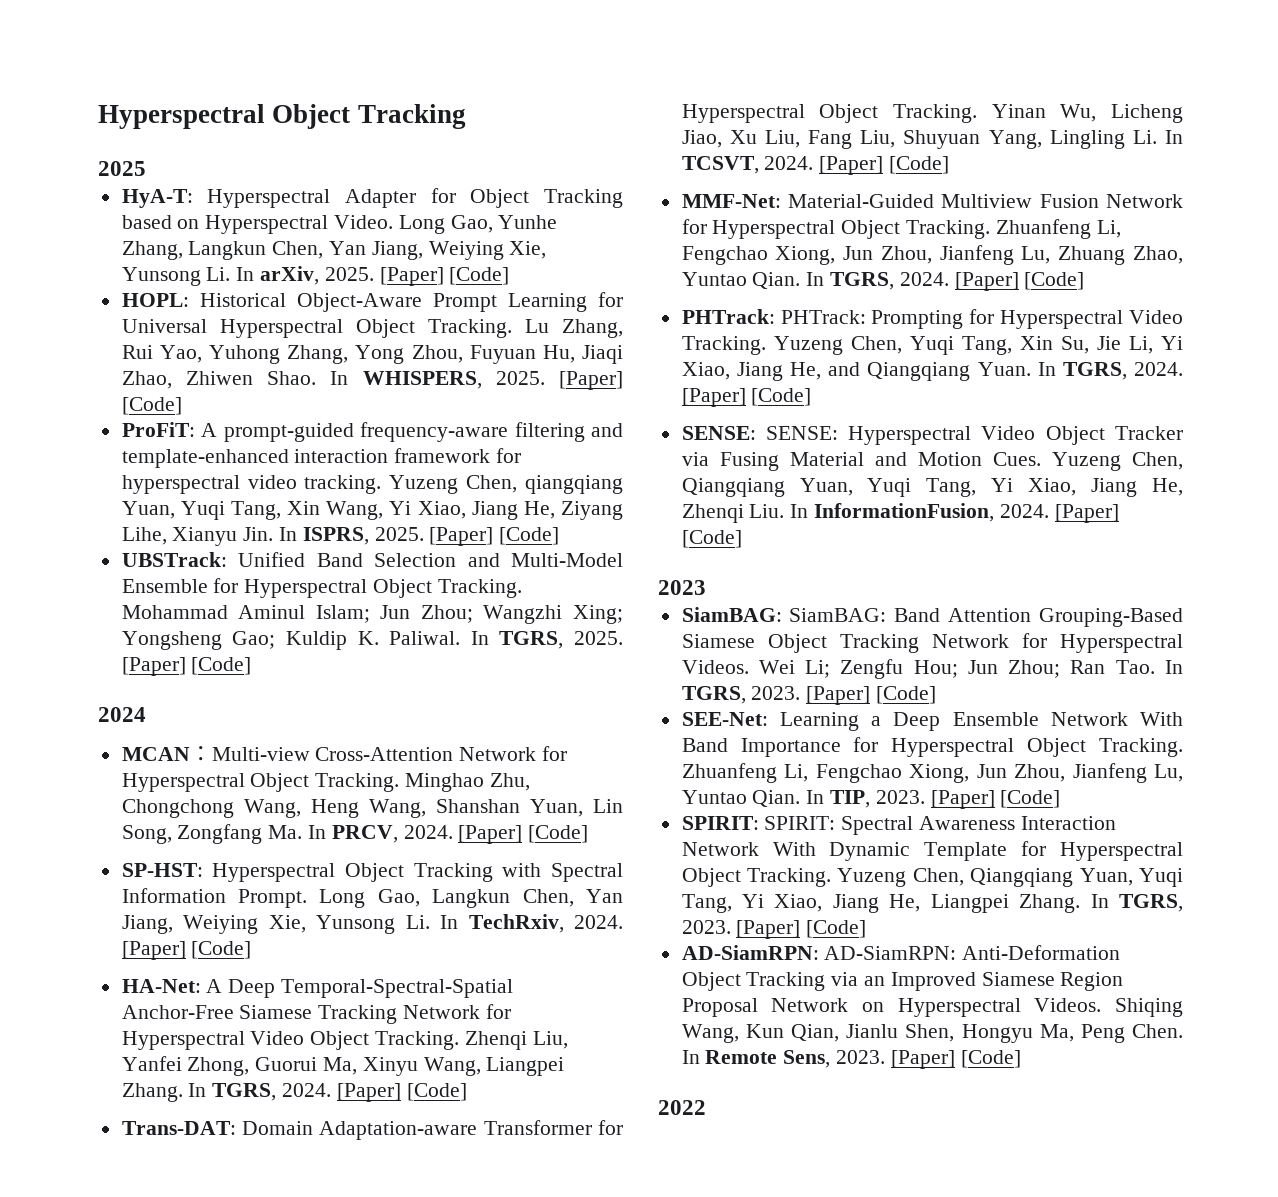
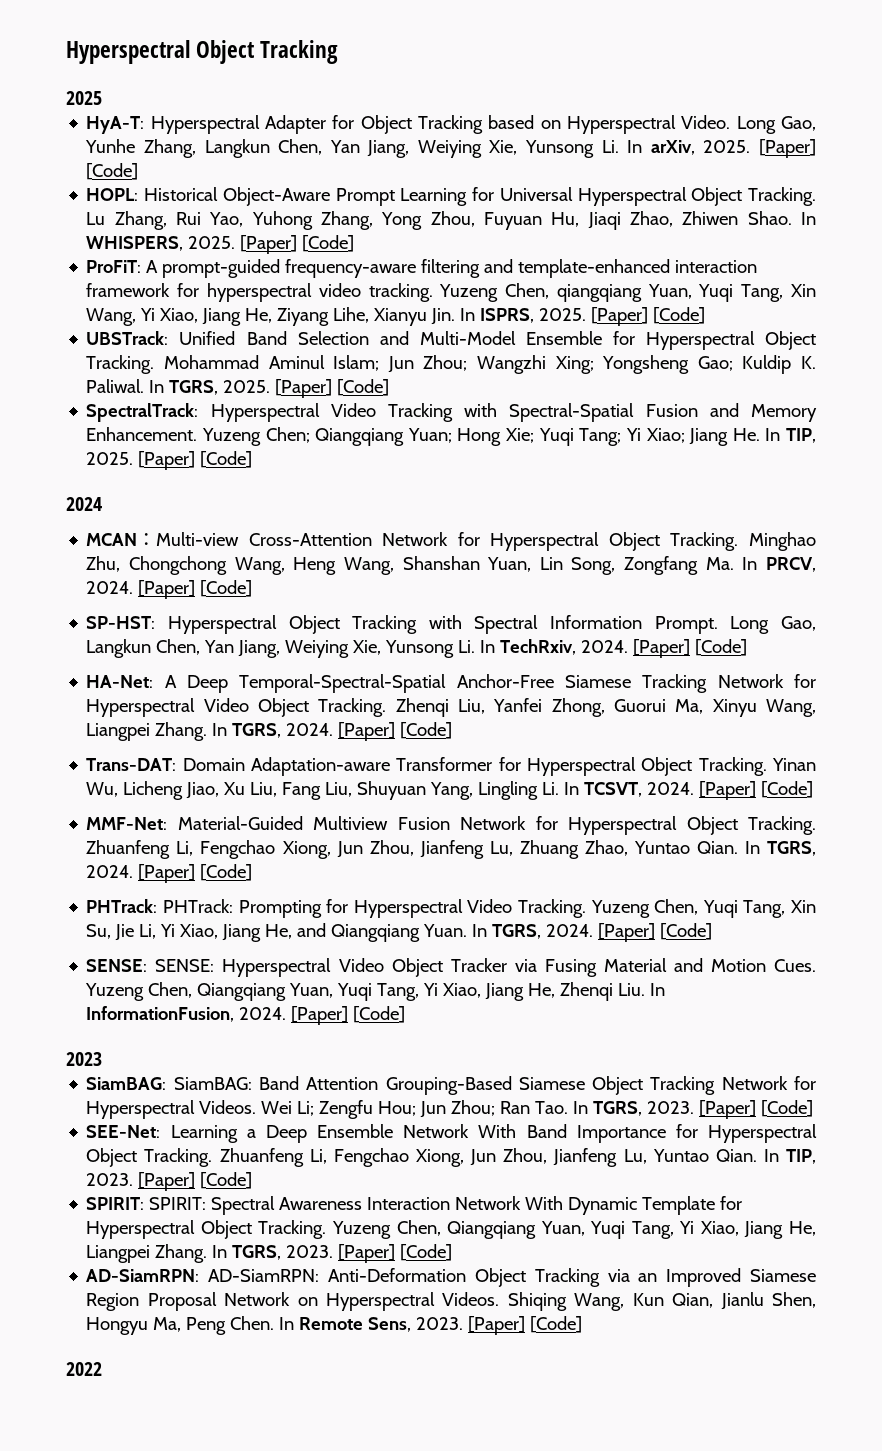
+ SpectralTrack: Hyperspectral Video Tracking with Spectral-Spatial Fusion and Memory Enhancement. Yuzeng Chen; Qiangqiang Yuan; Hong Xie; Yuqi Tang; Yi Xiao; Jiang He. In TIP, 2025. [Paper] [Code]

